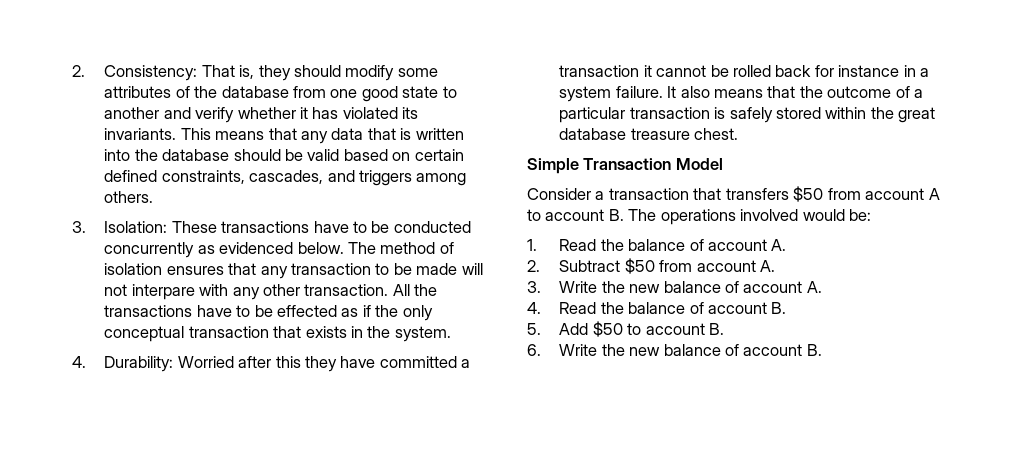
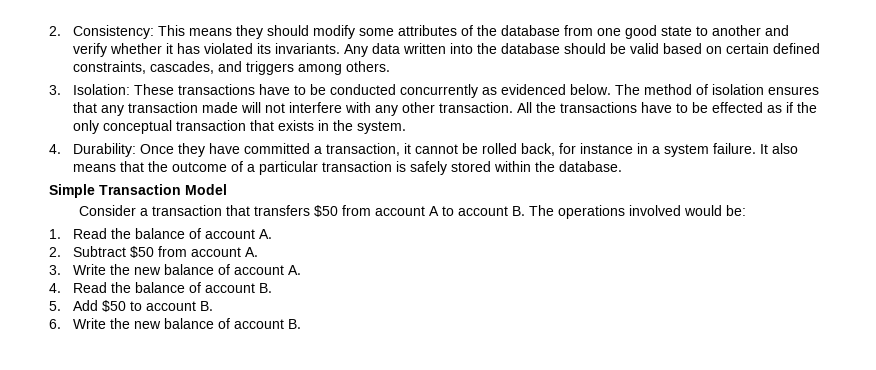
- 2. Consistency: That is, they should modify some attributes of the database from one good state to another and verify whether it has violated its invariants.
+ 2. Consistency: This means they should modify some attributes of the database from one good state to another and verify whether it has violated its invariants.
- This means that any data that is written into the database should be valid based on certain defined constraints, cascades, and triggers among others.
+ Any data written into the database should be valid based on certain defined constraints, cascades, and triggers among others.
- The method of isolation ensures that any transaction to be made will not interpare with any other transaction.
+ The method of isolation ensures that any transaction made will not interfere with any other transaction.
- 4. Durability: Worried after this they have committed a transaction it cannot be rolled back for instance in a system failure.
+ 4. Durability: Once they have committed a transaction, it cannot be rolled back, for instance in a system failure.
- It also means that the outcome of a particular transaction is safely stored within the great database treasure chest.
+ It also means that the outcome of a particular transaction is safely stored within the database.

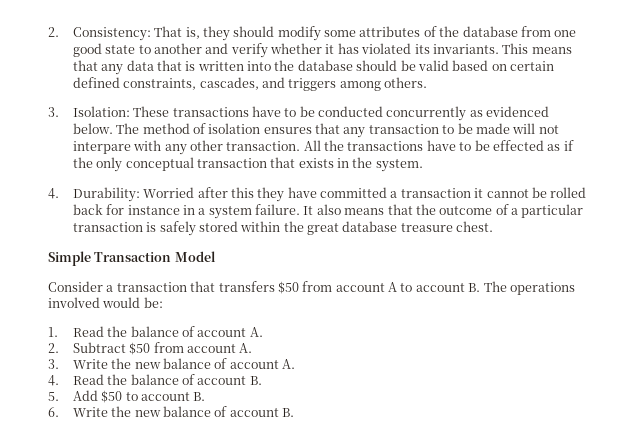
- 2. Consistency: This means they should modify some attributes of the database from one good state to another and verify whether it has violated its invariants.
+ 2. Consistency: That is, they should modify some attributes of the database from one good state to another and verify whether it has violated its invariants.
- Any data written into the database should be valid based on certain defined constraints, cascades, and triggers among others.
+ This means that any data that is written into the database should be valid based on certain defined constraints, cascades, and triggers among others.
- The method of isolation ensures that any transaction made will not interfere with any other transaction.
+ The method of isolation ensures that any transaction to be made will not interpare with any other transaction.
- 4. Durability: Once they have committed a transaction, it cannot be rolled back, for instance in a system failure.
+ 4. Durability: Worried after this they have committed a transaction it cannot be rolled back for instance in a system failure.
- It also means that the outcome of a particular transaction is safely stored within the database.
+ It also means that the outcome of a particular transaction is safely stored within the great database treasure chest.

